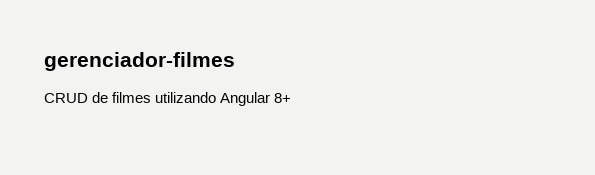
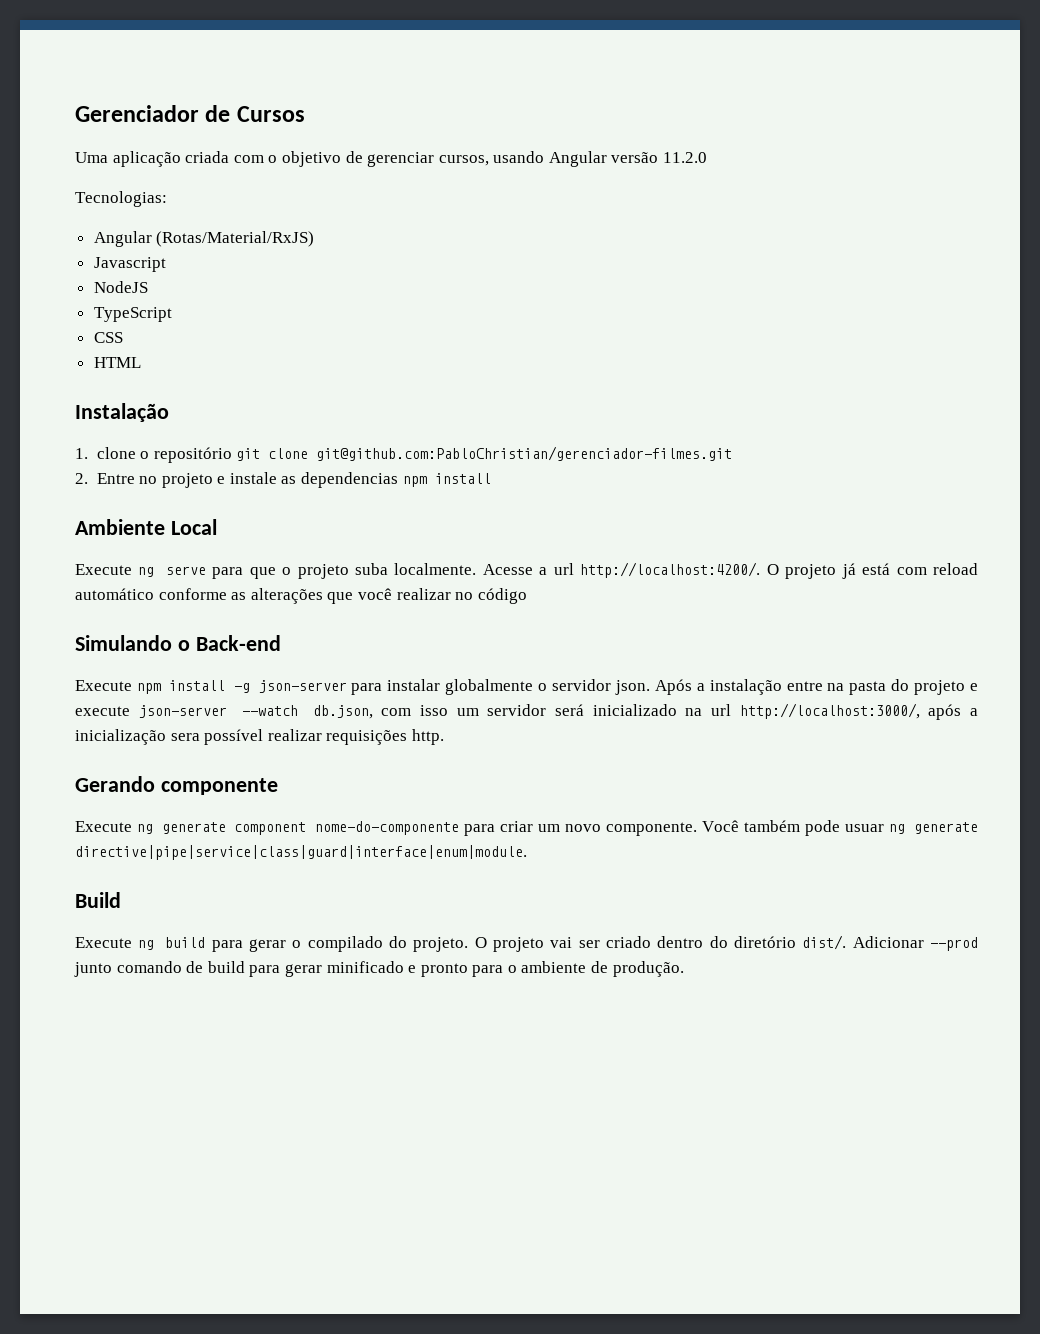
- gerenciador-filmes
- CRUD de filmes utilizando Angular 8+
+ Gerenciador de Cursos
+ Uma aplicação criada com o objetivo de gerenciar cursos, usando Angular versão 11.2.0
+ Tecnologias:
+ Angular (Rotas/Material/RxJS)
+ Javascript
+ NodeJS
+ TypeScript
+ CSS
+ HTML
+ Instalação
+ 1. clone o repositório git clone git@github.com:PabloChristian/gerenciador-filmes.git
+ 2. Entre no projeto e instale as dependencias npm install
+ Ambiente Local
+ Execute ng serve para que o projeto suba localmente. Acesse a url http://localhost:4200/. O projeto já está com reload automático conforme as alterações que você realizar no código
+ Simulando o Back-end
+ Execute npm install -g json-server para instalar globalmente o servidor json. Após a instalação entre na pasta do projeto e execute json-server --watch db.json, com isso um servidor será inicializado na url http://localhost:3000/, após a inicialização sera possível realizar requisições http.
+ Gerando componente
+ Execute ng generate component nome-do-componente para criar um novo componente. Você também pode usuar ng generate directive|pipe|service|class|guard|interface|enum|module.
+ Build
+ Execute ng build para gerar o compilado do projeto. O projeto vai ser criado dentro do diretório dist/. Adicionar --prod junto comando de build para gerar minificado e pronto para o ambiente de produção.

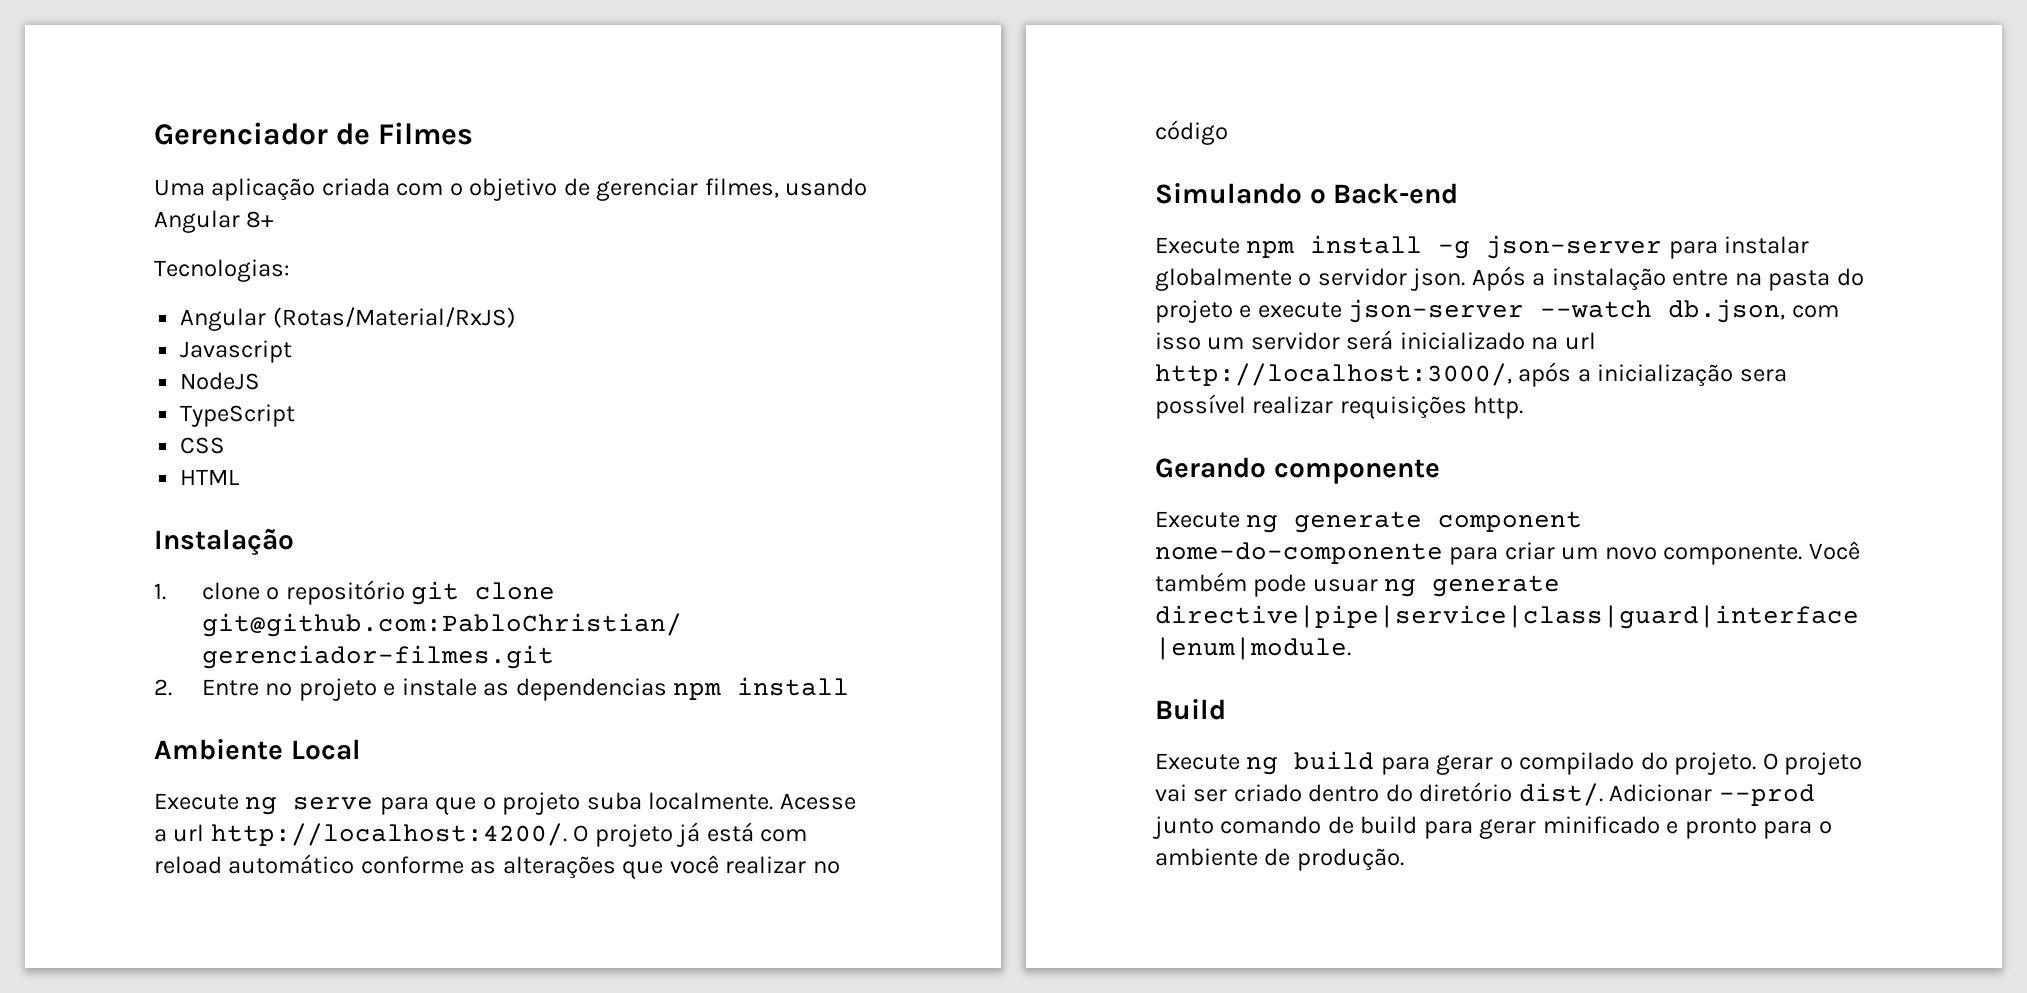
- Gerenciador de Cursos
+ Gerenciador de Filmes
- Uma aplicação criada com o objetivo de gerenciar cursos, usando Angular versão 11.2.0
+ Uma aplicação criada com o objetivo de gerenciar filmes, usando Angular 8+

